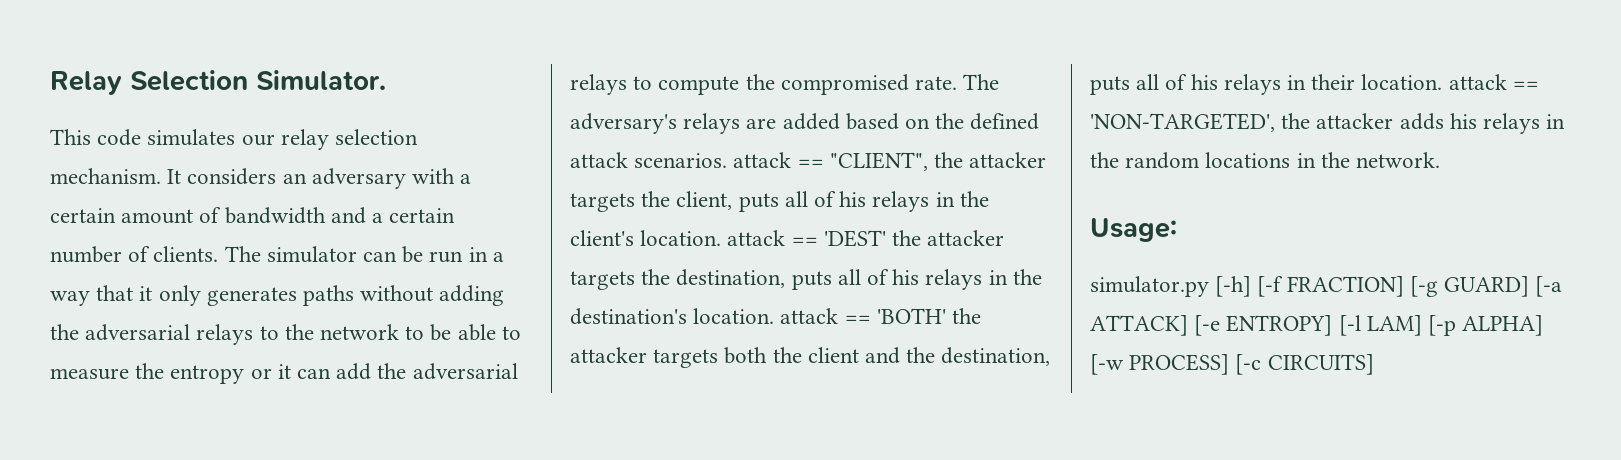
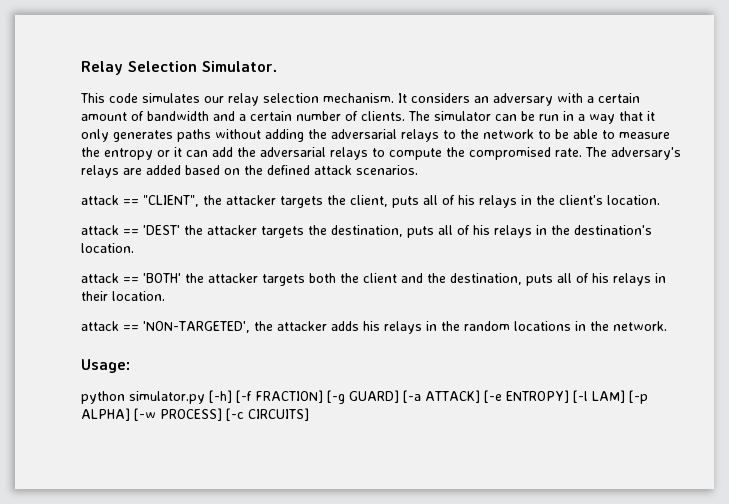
- The adversary's relays are added based on the defined attack scenarios. attack == "CLIENT", the attacker targets the client, puts all of his relays in the client's location. attack == 'DEST' the attacker targets the destination, puts all of his relays in the destination's location. attack == 'BOTH' the attacker targets both the client and the destination, puts all of his relays in their location. attack == 'NON-TARGETED', the attacker adds his relays in the random locations in the network.
+ The adversary's relays are added based on the defined attack scenarios.
+ attack == "CLIENT", the attacker targets the client, puts all of his relays in the client's location.
+ attack == 'DEST' the attacker targets the destination, puts all of his relays in the destination's location.
+ attack == 'BOTH' the attacker targets both the client and the destination, puts all of his relays in their location.
+ attack == 'NON-TARGETED', the attacker adds his relays in the random locations in the network.
- simulator.py [-h] [-f FRACTION] [-g GUARD] [-a ATTACK] [-e ENTROPY] [-l LAM] [-p ALPHA] [-w PROCESS] [-c CIRCUITS]
+ python simulator.py [-h] [-f FRACTION] [-g GUARD] [-a ATTACK] [-e ENTROPY] [-l LAM] [-p ALPHA] [-w PROCESS] [-c CIRCUITS]

